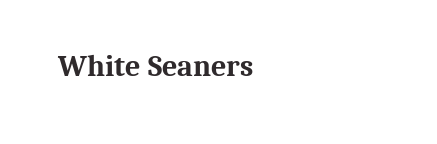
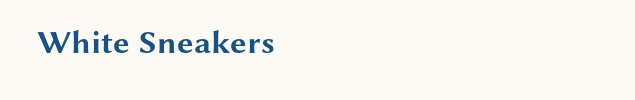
- White Seaners
+ White Sneakers

